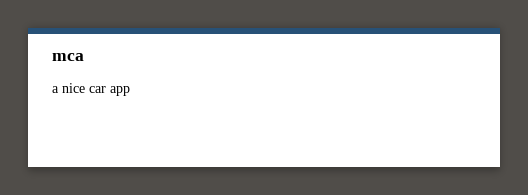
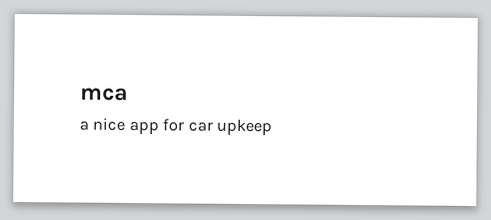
- a nice car app
+ a nice app for car upkeep

